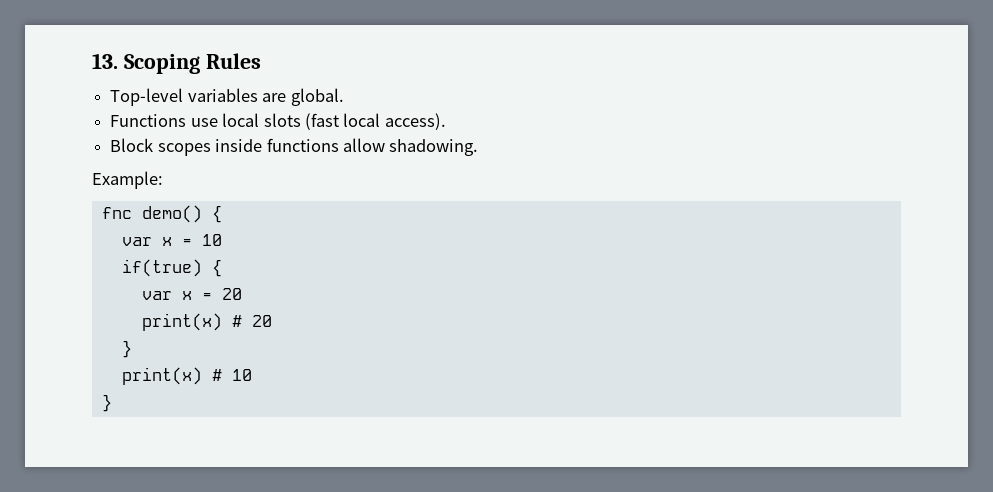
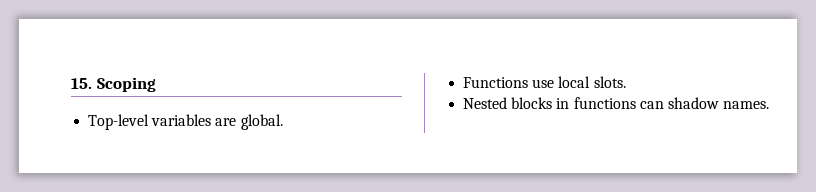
- 13. Scoping Rules
+ 15. Scoping
- Functions use local slots (fast local access).
- Block scopes inside functions allow shadowing.
- Example:
- fnc demo() {
- var x = 10
- if(true) {
- var x = 20
- print(x) # 20
- }
- print(x) # 10
- }
+ Functions use local slots.
+ Nested blocks in functions can shadow names.

